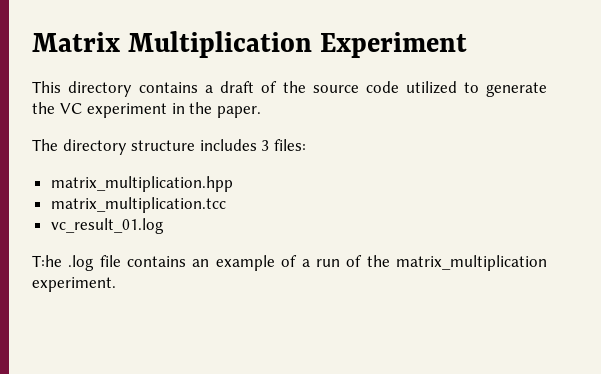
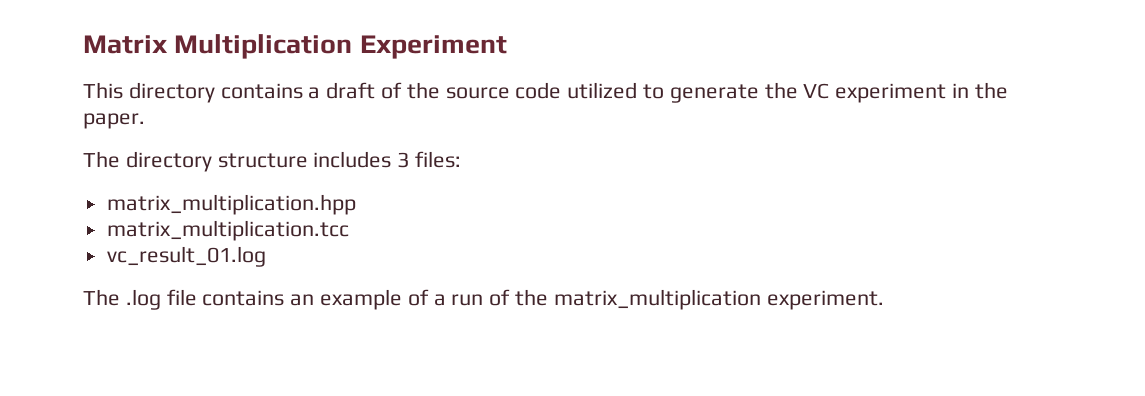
- T:he .log file contains an example of a run of the matrix_multiplication experiment.
+ The .log file contains an example of a run of the matrix_multiplication experiment.

